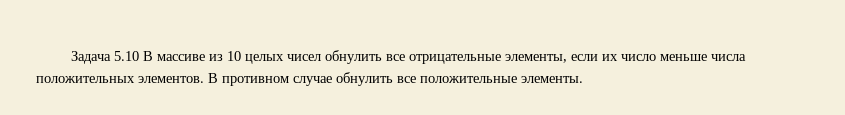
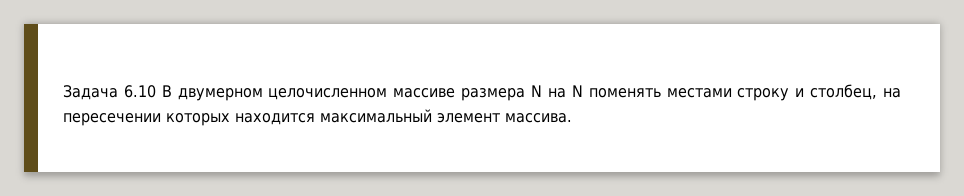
- Задача 5.10 В массиве из 10 целых чисел обнулить все отрицательные элементы, если их число меньше числа положительных элементов. В противном случае обнулить все положительные элементы.
+ Задача 6.10 В двумерном целочисленном массиве размера N на N поменять местами строку и столбец, на пересечении которых находится максимальный элемент массива.

